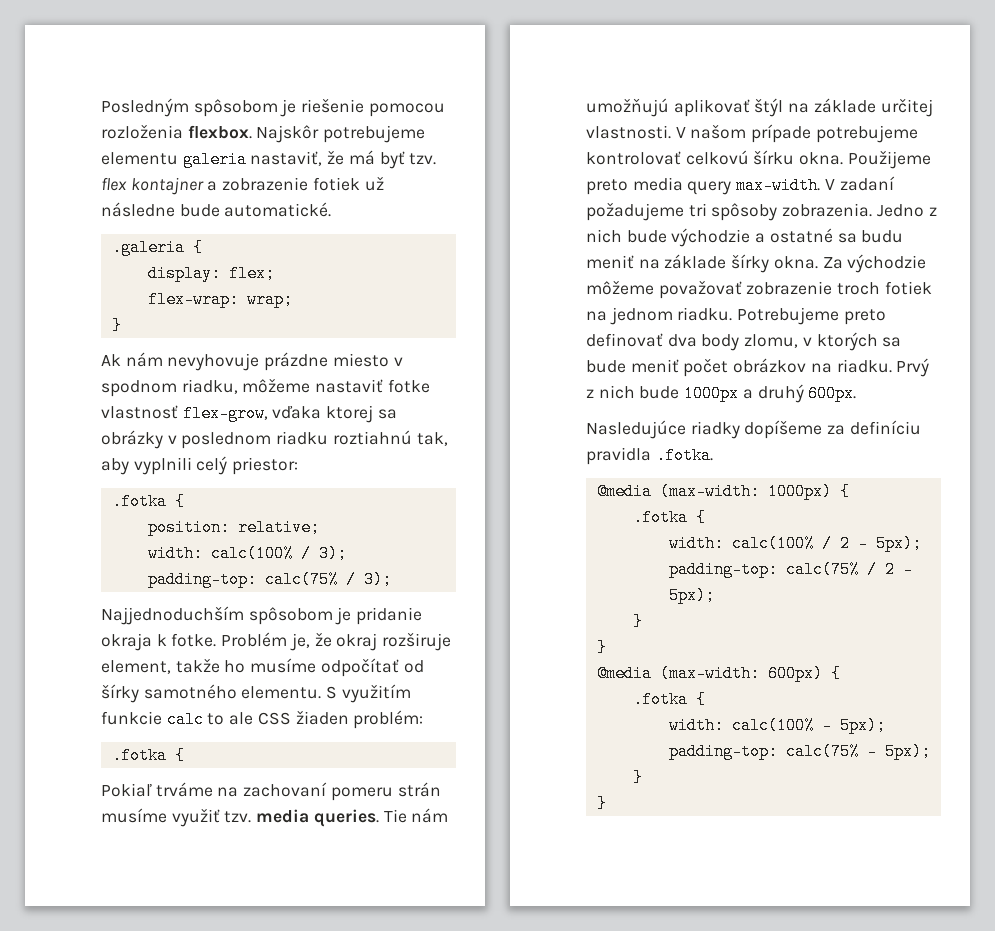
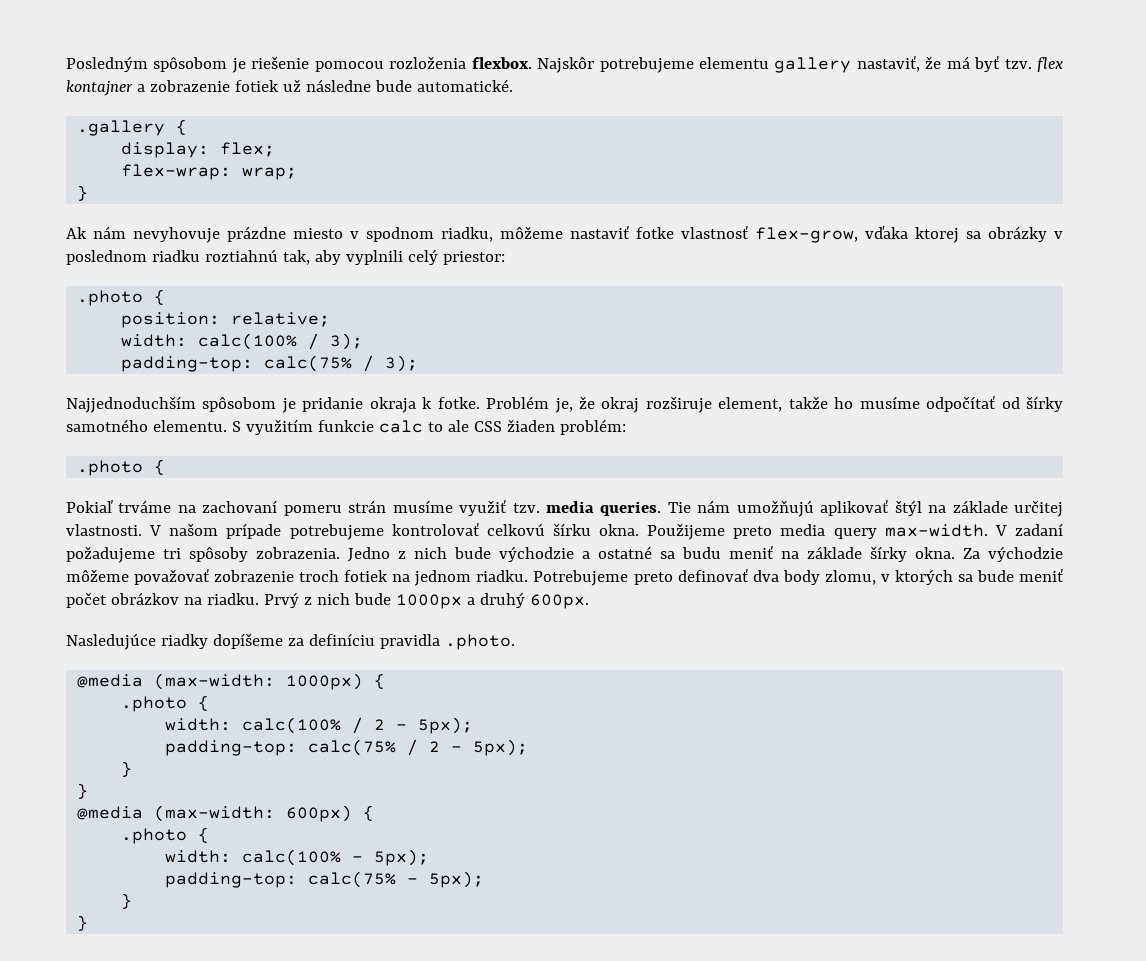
- Najskôr potrebujeme elementu galeria nastaviť, že má byť tzv. flex kontajner a zobrazenie fotiek už následne bude automatické.
+ Najskôr potrebujeme elementu gallery nastaviť, že má byť tzv. flex kontajner a zobrazenie fotiek už následne bude automatické.
- .galeria {
+ .gallery {
  Ak nám nevyhovuje prázdne miesto v spodnom riadku, môžeme nastaviť fotke vlastnosť flex-grow, vďaka ktorej sa obrázky v poslednom riadku roztiahnú tak, aby vyplnili celý priestor:
- .fotka {
+ .photo {
  S využitím funkcie calc to ale CSS žiaden problém:
- .fotka {
+ .photo {
- Nasledujúce riadky dopíšeme za definíciu pravidla .fotka.
+ Nasledujúce riadky dopíšeme za definíciu pravidla .photo.
  @media (max-width: 1000px) {
- .fotka {
+ .photo {
  @media (max-width: 600px) {
- .fotka {
+ .photo {

